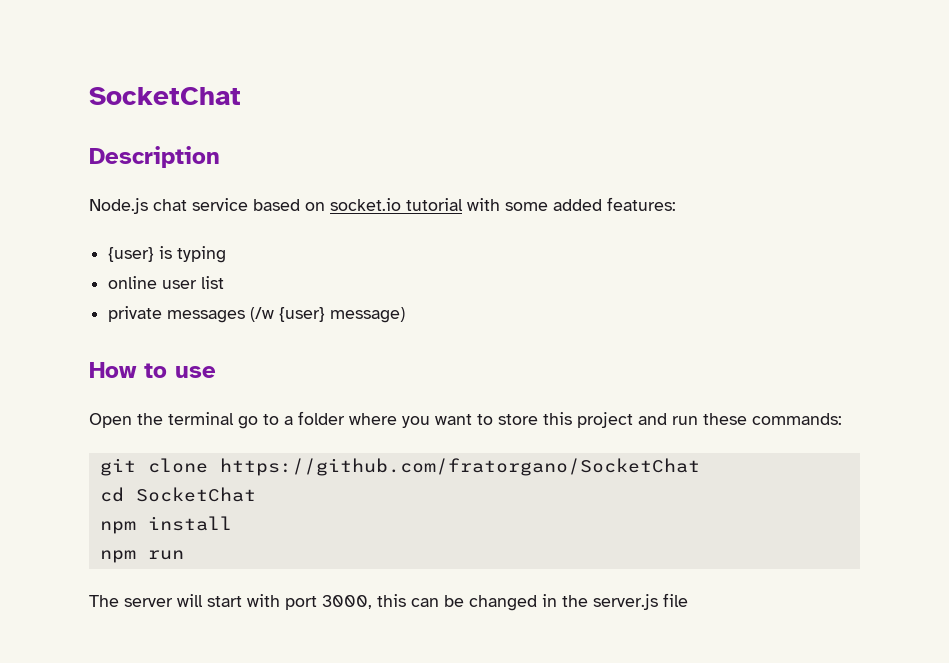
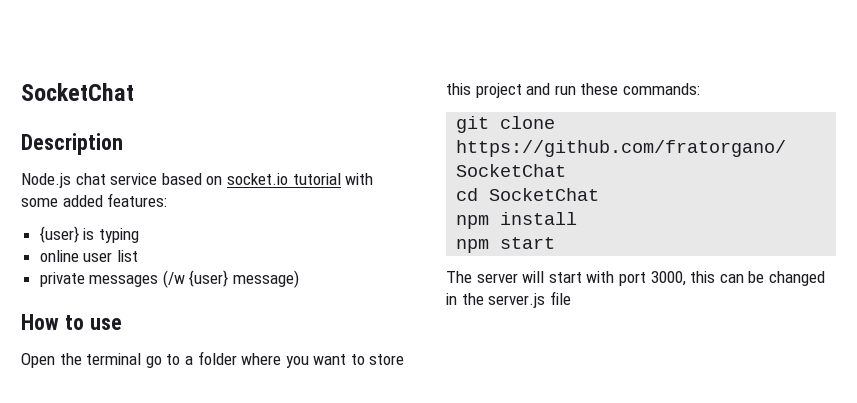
- npm run
+ npm start

